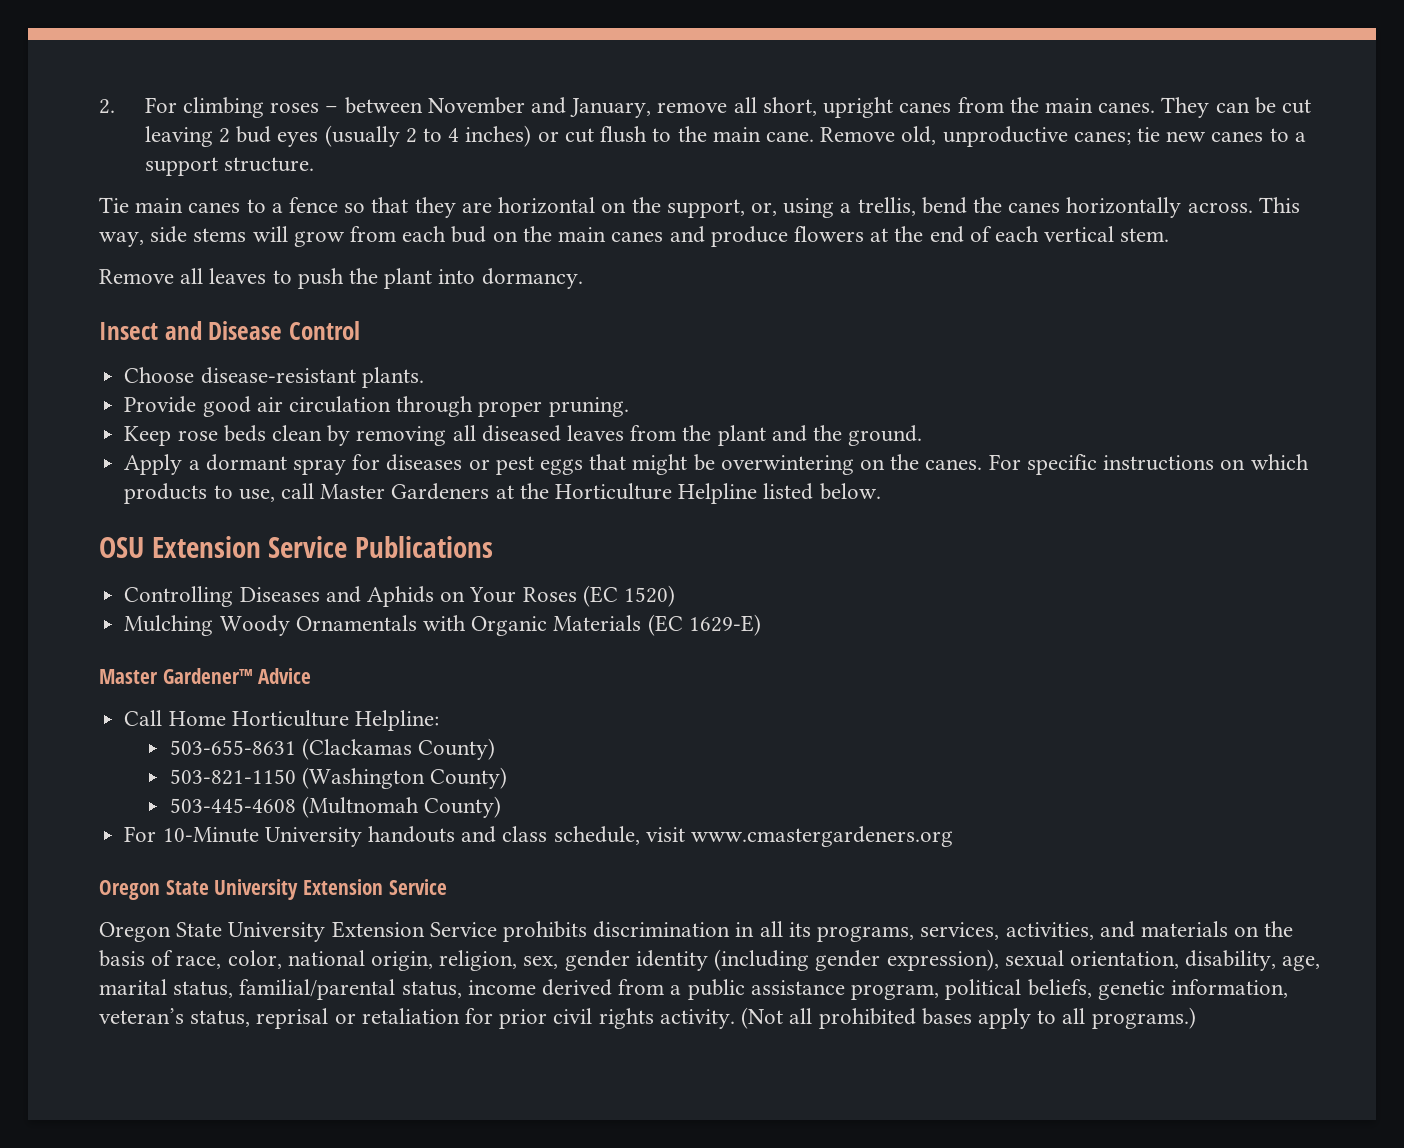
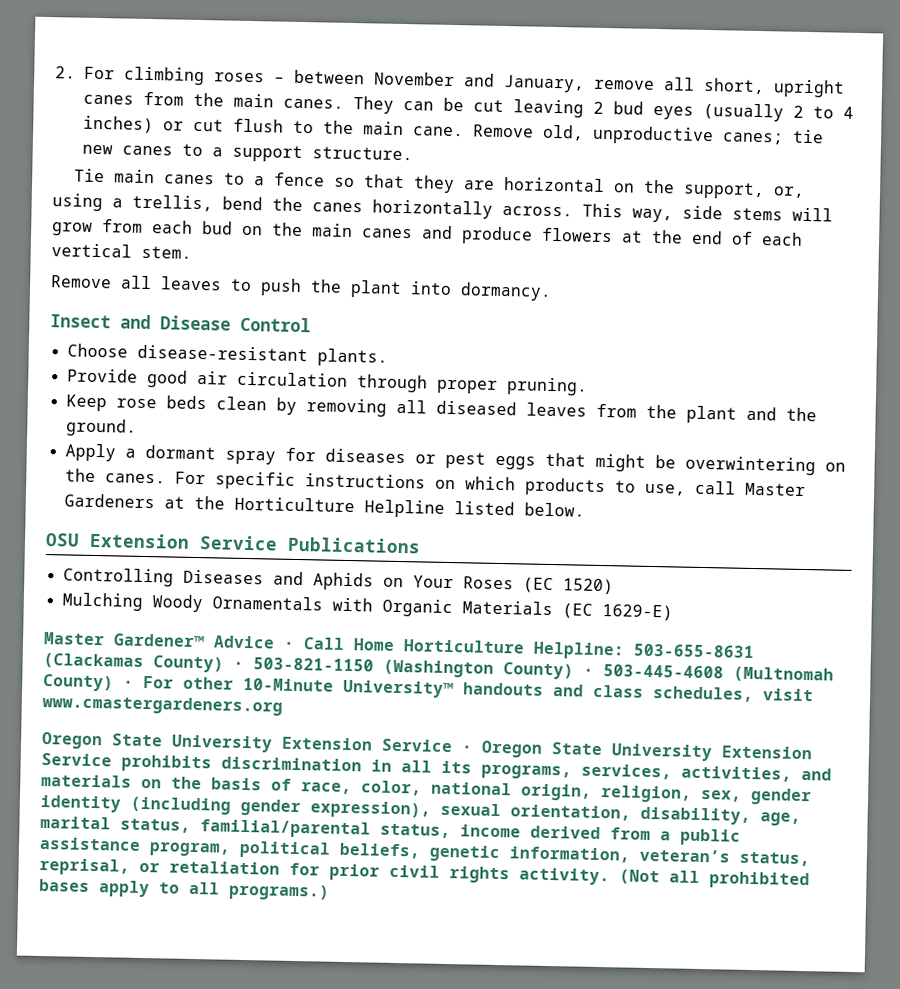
- Master Gardener™ Advice
- Call Home Horticulture Helpline:
- 503-655-8631 (Clackamas County)
- 503-821-1150 (Washington County)
- 503-445-4608 (Multnomah County)
- For 10-Minute University handouts and class schedule, visit www.cmastergardeners.org
- Oregon State University Extension Service
- Oregon State University Extension Service prohibits discrimination in all its programs, services, activities, and materials on the basis of race, color, national origin, religion, sex, gender identity (including gender expression), sexual orientation, disability, age, marital status, familial/parental status, income derived from a public assistance program, political beliefs, genetic information, veteran’s status, reprisal or retaliation for prior civil rights activity.
+ Master Gardener™ Advice · Call Home Horticulture Helpline: 503-655-8631 (Clackamas County) · 503-821-1150 (Washington County) · 503-445-4608 (Multnomah County) · For other 10-Minute University™ handouts and class schedules, visit www.cmastergardeners.org
+ Oregon State University Extension Service · Oregon State University Extension Service prohibits discrimination in all its programs, services, activities, and materials on the basis of race, color, national origin, religion, sex, gender identity (including gender expression), sexual orientation, disability, age, marital status, familial/parental status, income derived from a public assistance program, political beliefs, genetic information, veteran’s status, reprisal, or retaliation for prior civil rights activity.

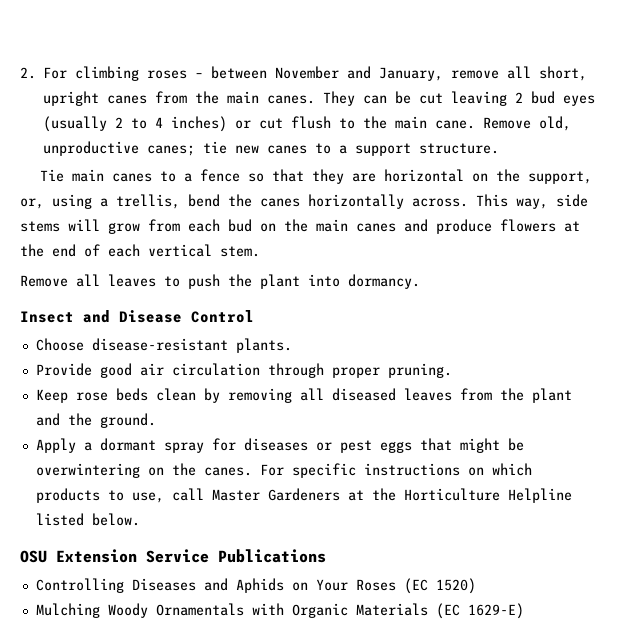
- Master Gardener™ Advice · Call Home Horticulture Helpline: 503-655-8631 (Clackamas County) · 503-821-1150 (Washington County) · 503-445-4608 (Multnomah County) · For other 10-Minute University™ handouts and class schedules, visit www.cmastergardeners.org
- Oregon State University Extension Service · Oregon State University Extension Service prohibits discrimination in all its programs, services, activities, and materials on the basis of race, color, national origin, religion, sex, gender identity (including gender expression), sexual orientation, disability, age, marital status, familial/parental status, income derived from a public assistance program, political beliefs, genetic information, veteran’s status, reprisal, or retaliation for prior civil rights activity. (Not all prohibited bases apply to all programs.)

